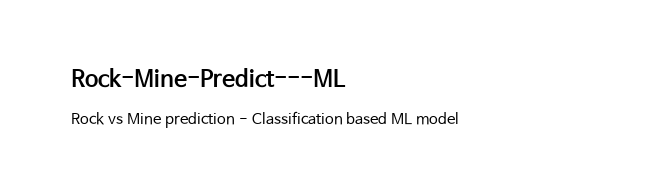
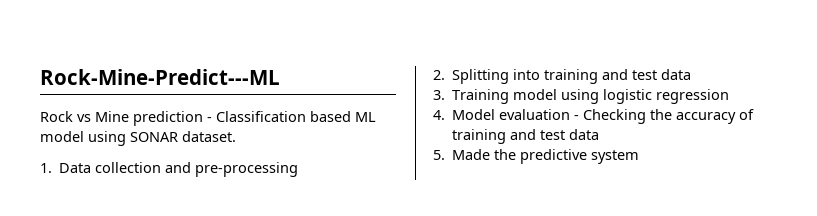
- Rock vs Mine prediction - Classification based ML model
+ Rock vs Mine prediction - Classification based ML model using SONAR dataset.
+ 1. Data collection and pre-processing
+ 2. Splitting into training and test data
+ 3. Training model using logistic regression
+ 4. Model evaluation - Checking the accuracy of training and test data
+ 5. Made the predictive system

